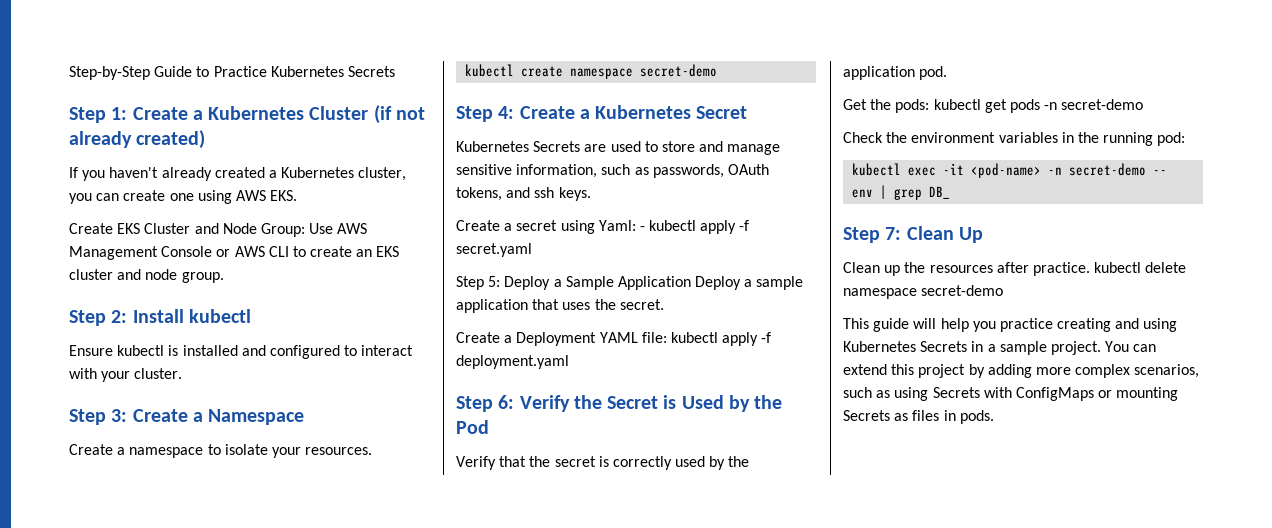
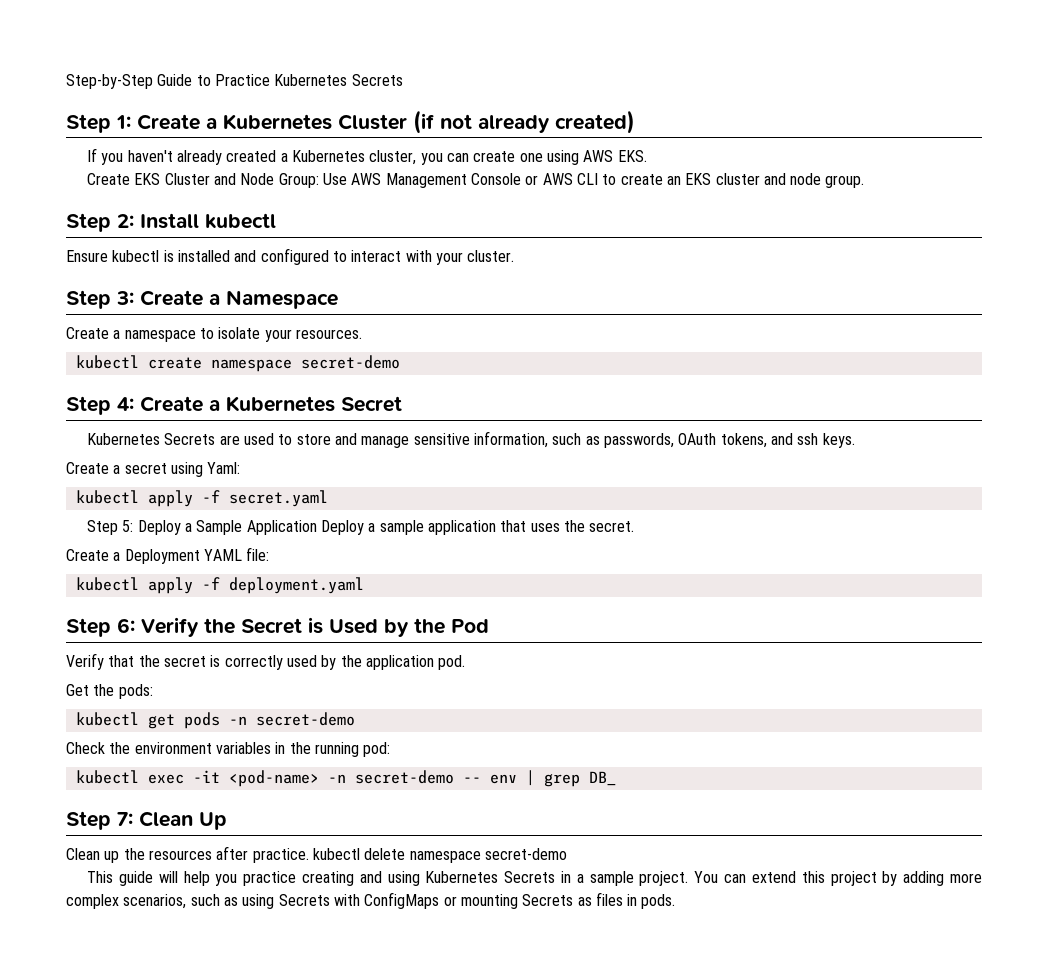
- Create a secret using Yaml: - kubectl apply -f secret.yaml
+ Create a secret using Yaml:
+ kubectl apply -f secret.yaml
- Create a Deployment YAML file: kubectl apply -f deployment.yaml
+ Create a Deployment YAML file:
+ kubectl apply -f deployment.yaml
- Get the pods: kubectl get pods -n secret-demo
+ Get the pods:
+ kubectl get pods -n secret-demo

